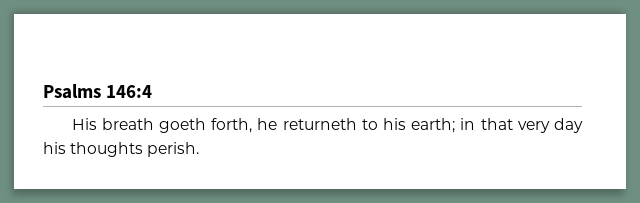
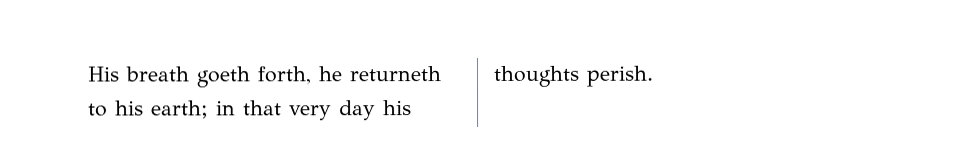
- Psalms 146:4

